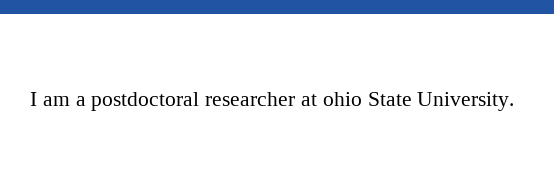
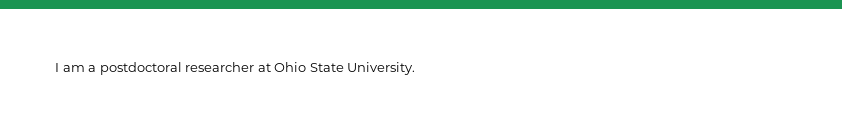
- I am a postdoctoral researcher at ohio State University.
+ I am a postdoctoral researcher at Ohio State University.

